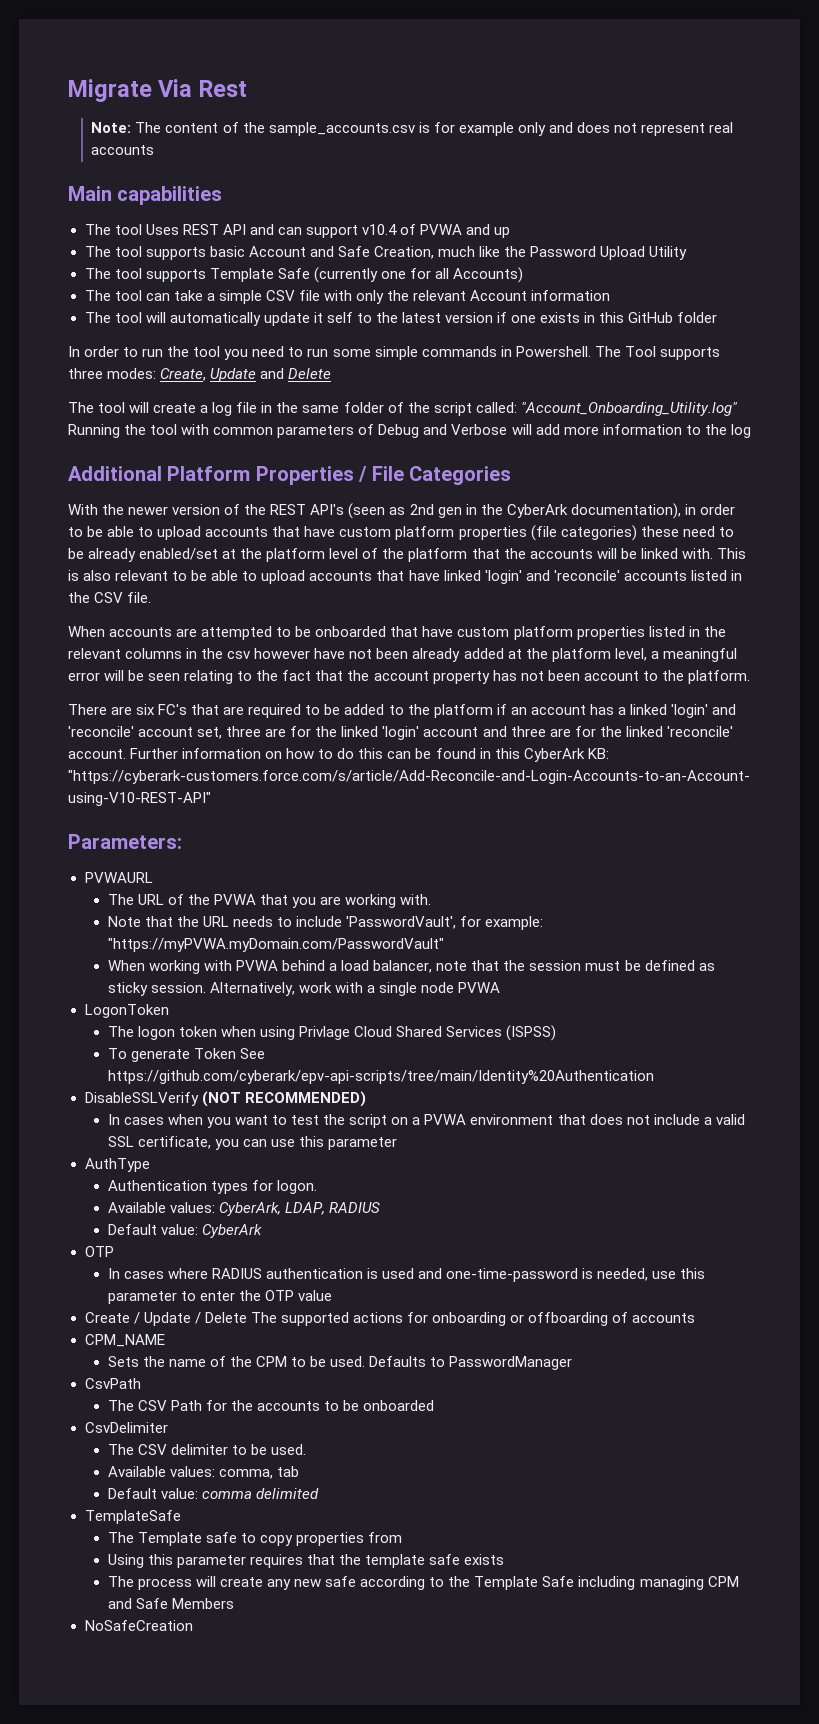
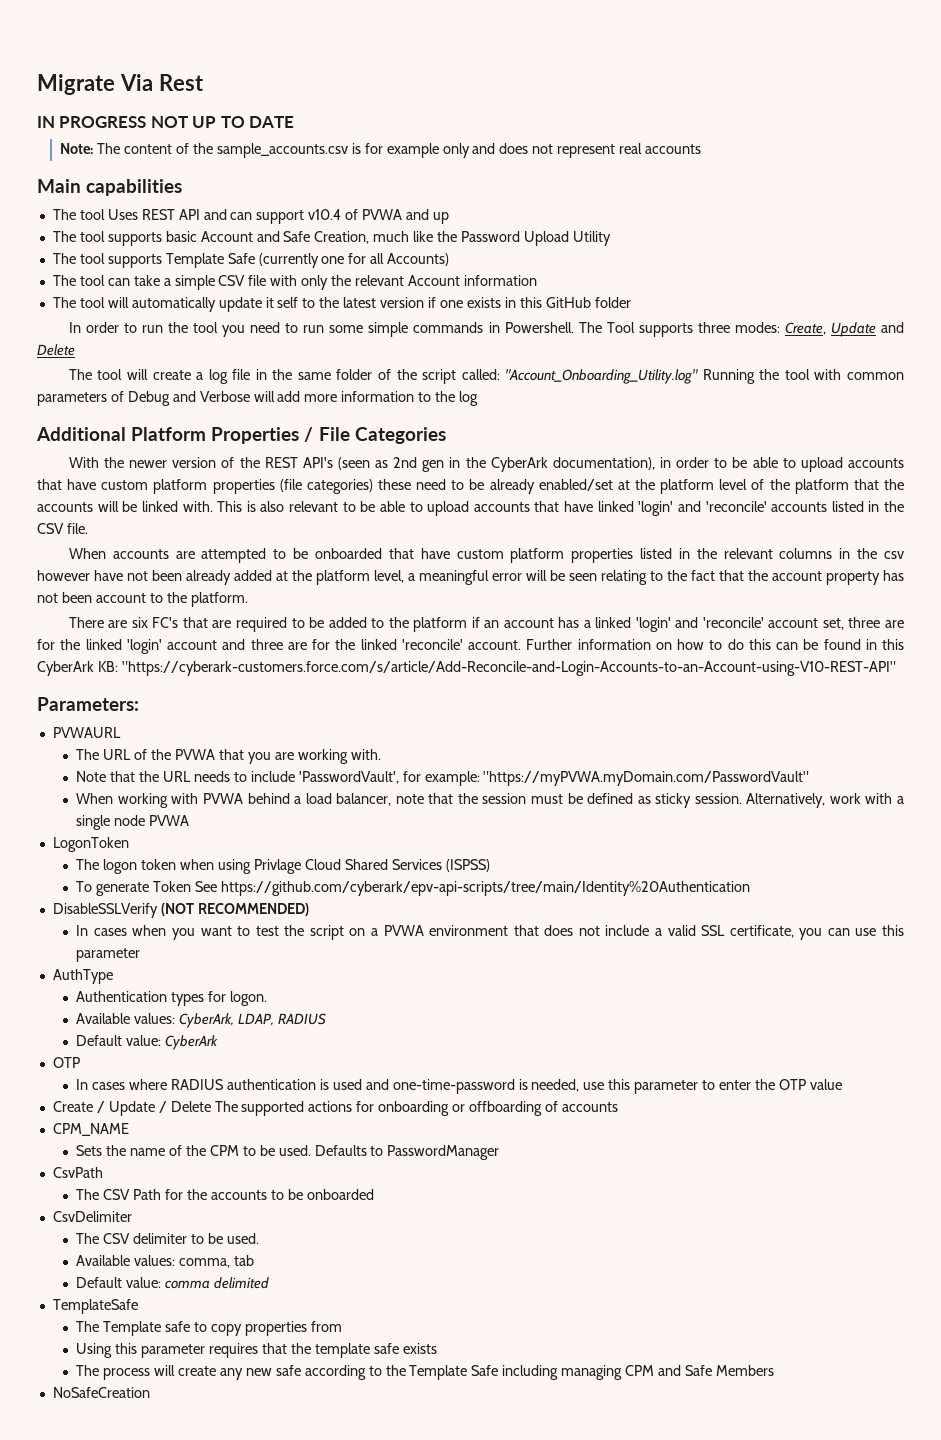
+ IN PROGRESS NOT UP TO DATE

